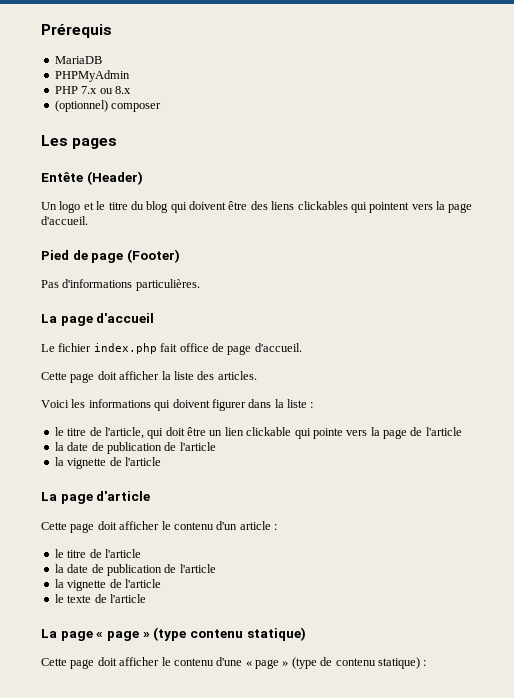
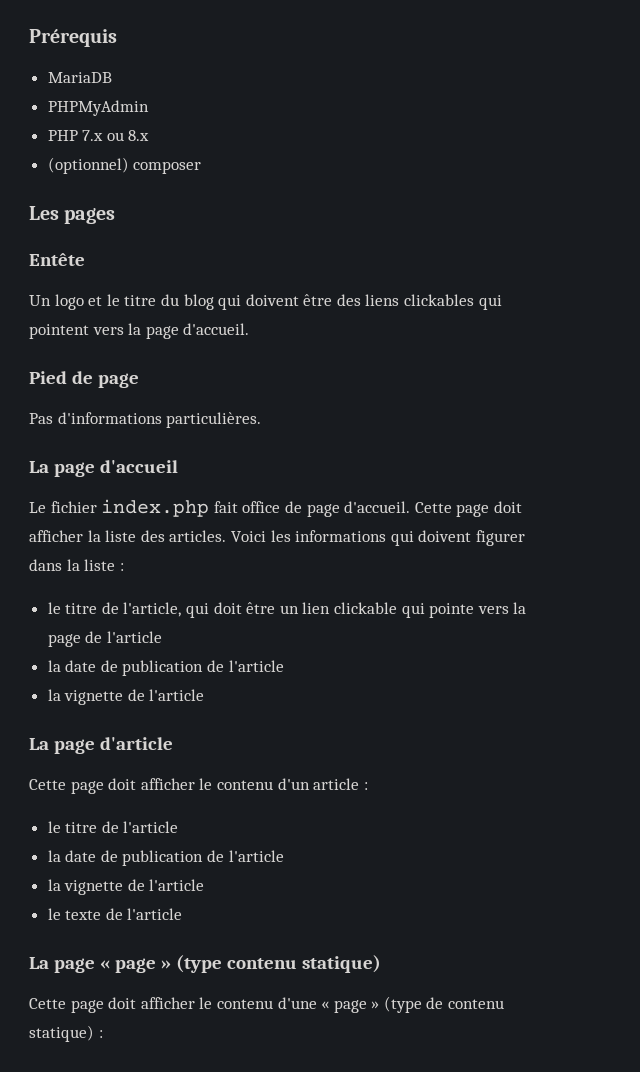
- Entête (Header)
+ Entête
- Pied de page (Footer)
+ Pied de page
- Le fichier index.php fait office de page d'accueil.
- Cette page doit afficher la liste des articles.
- Voici les informations qui doivent figurer dans la liste :
+ Le fichier index.php fait office de page d'accueil. Cette page doit afficher la liste des articles. Voici les informations qui doivent figurer dans la liste :

